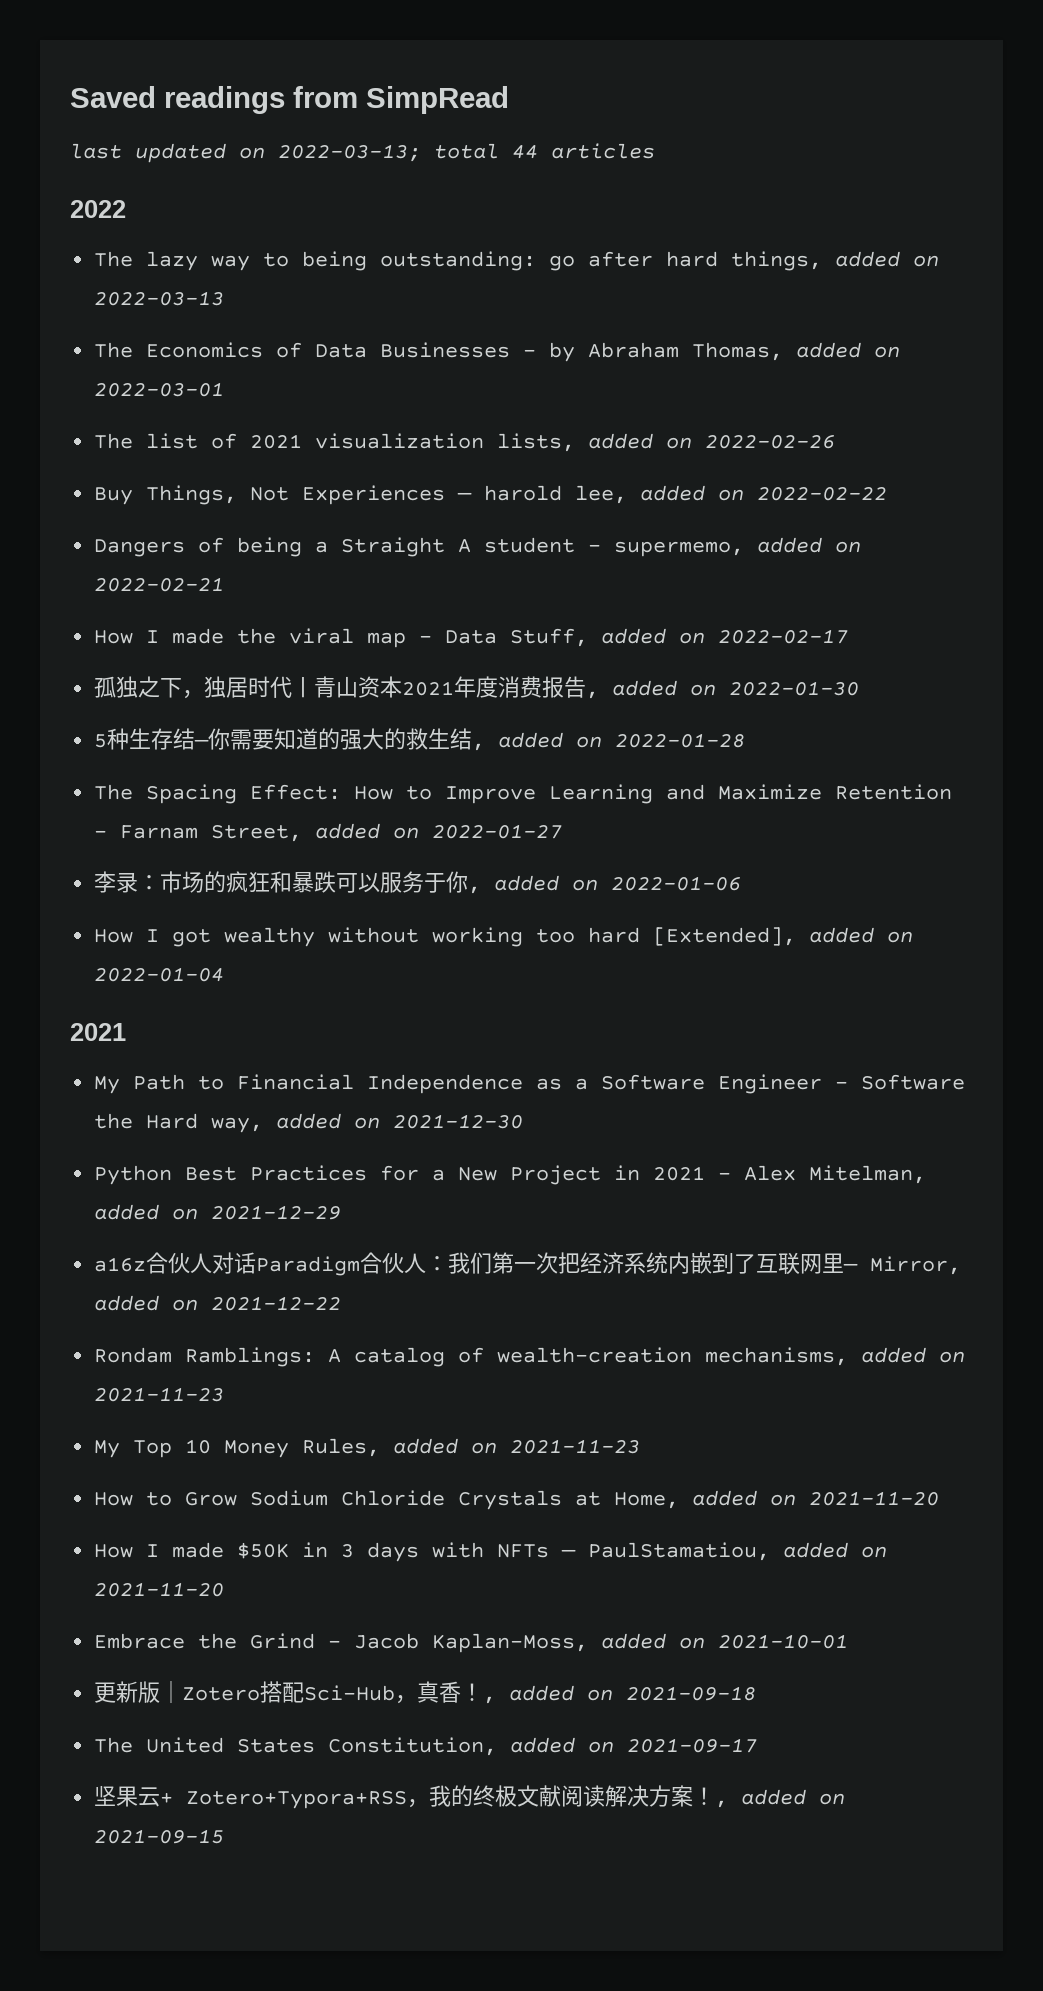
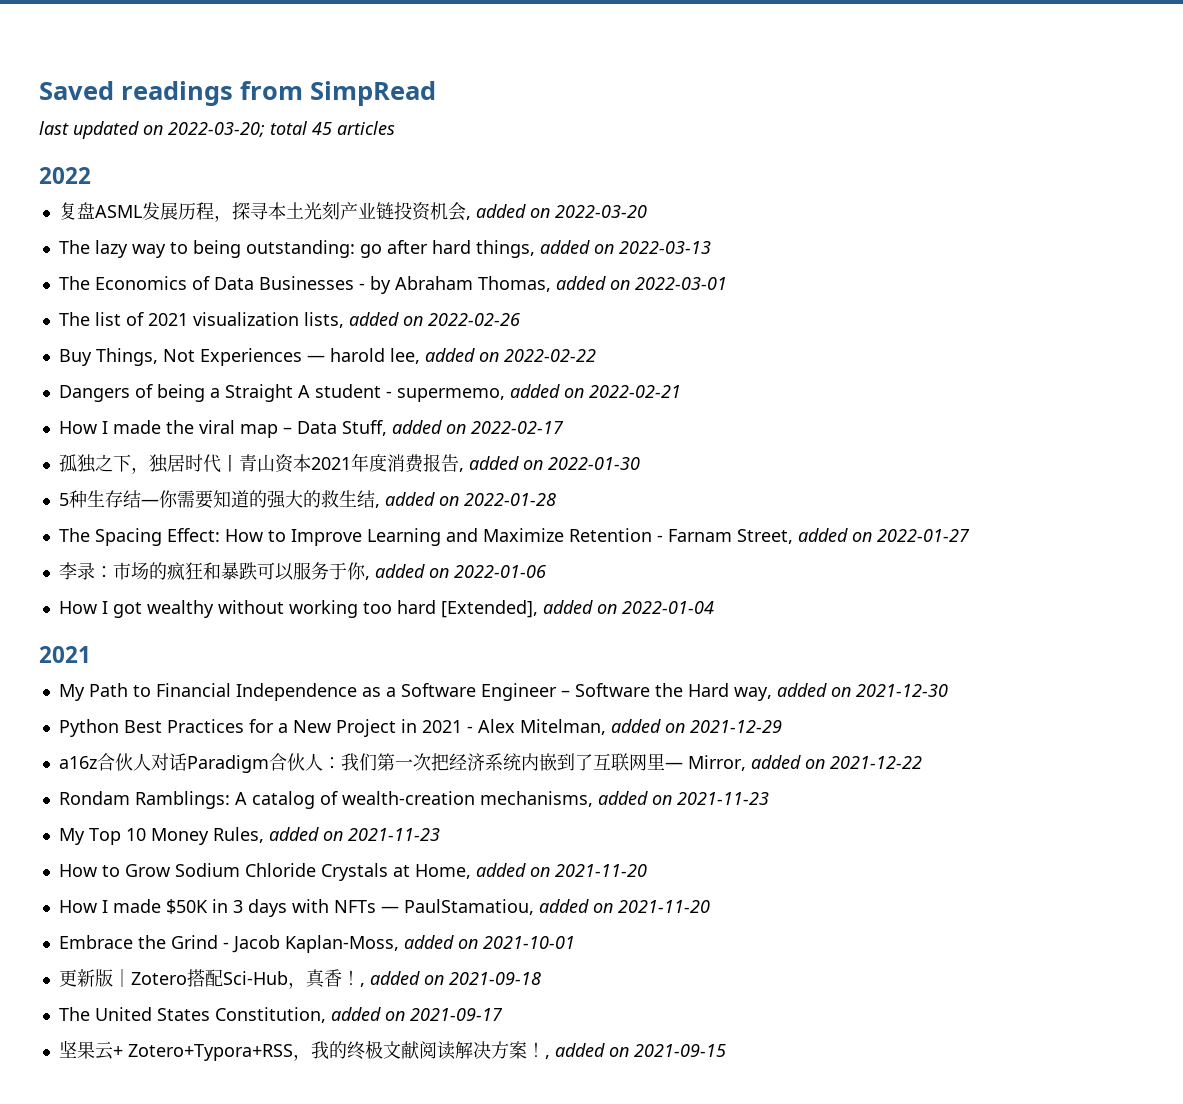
- last updated on 2022-03-13; total 44 articles
+ last updated on 2022-03-20; total 45 articles
+ 复盘ASML发展历程，探寻本土光刻产业链投资机会, added on 2022-03-20

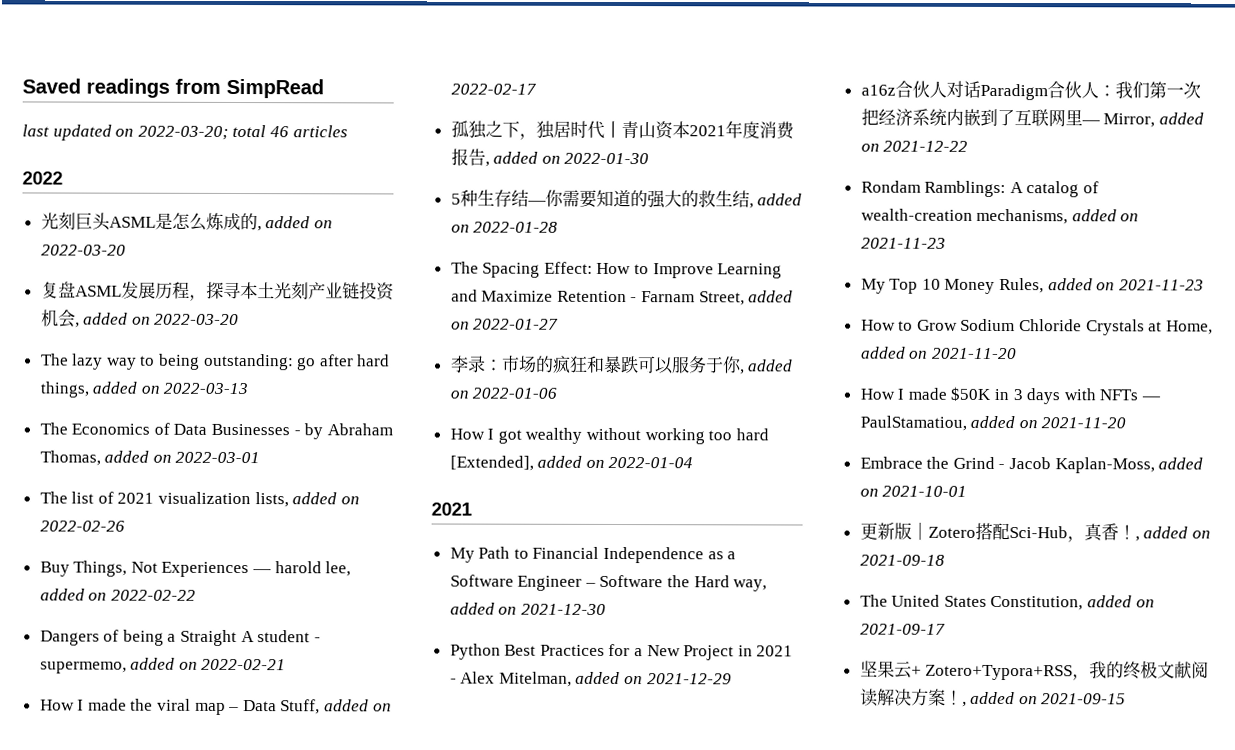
- last updated on 2022-03-20; total 45 articles
+ last updated on 2022-03-20; total 46 articles
+ 光刻巨头ASML是怎么炼成的, added on 2022-03-20

